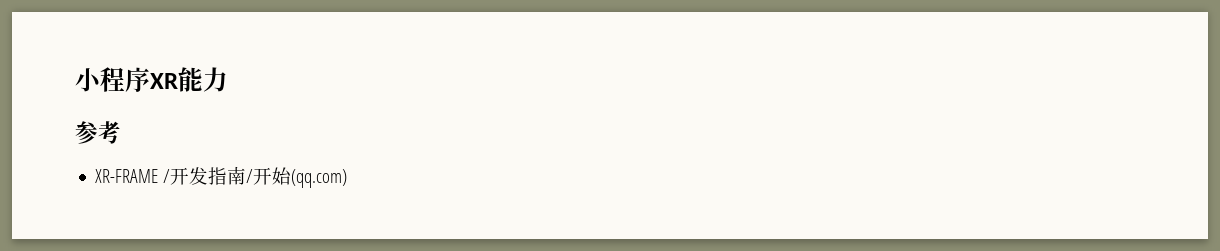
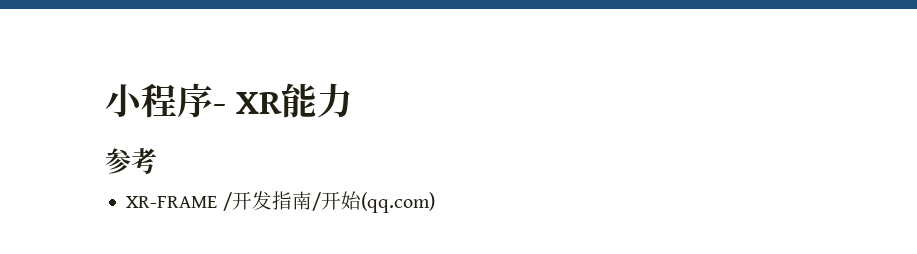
- 小程序XR能力
+ 小程序- XR能力

